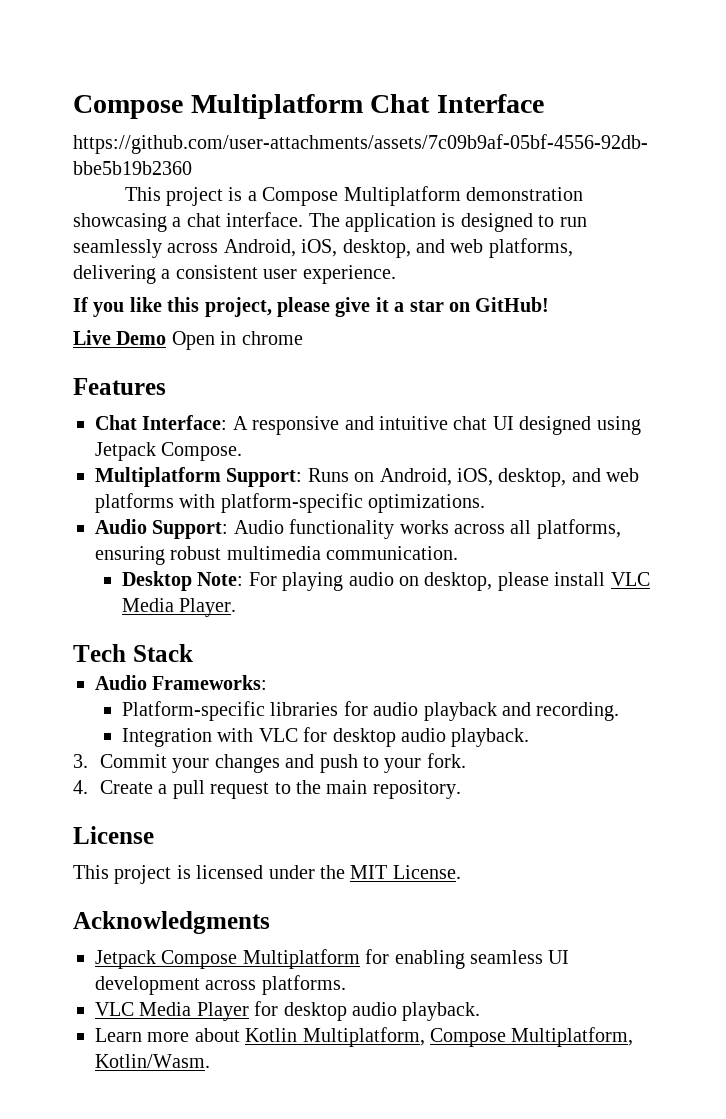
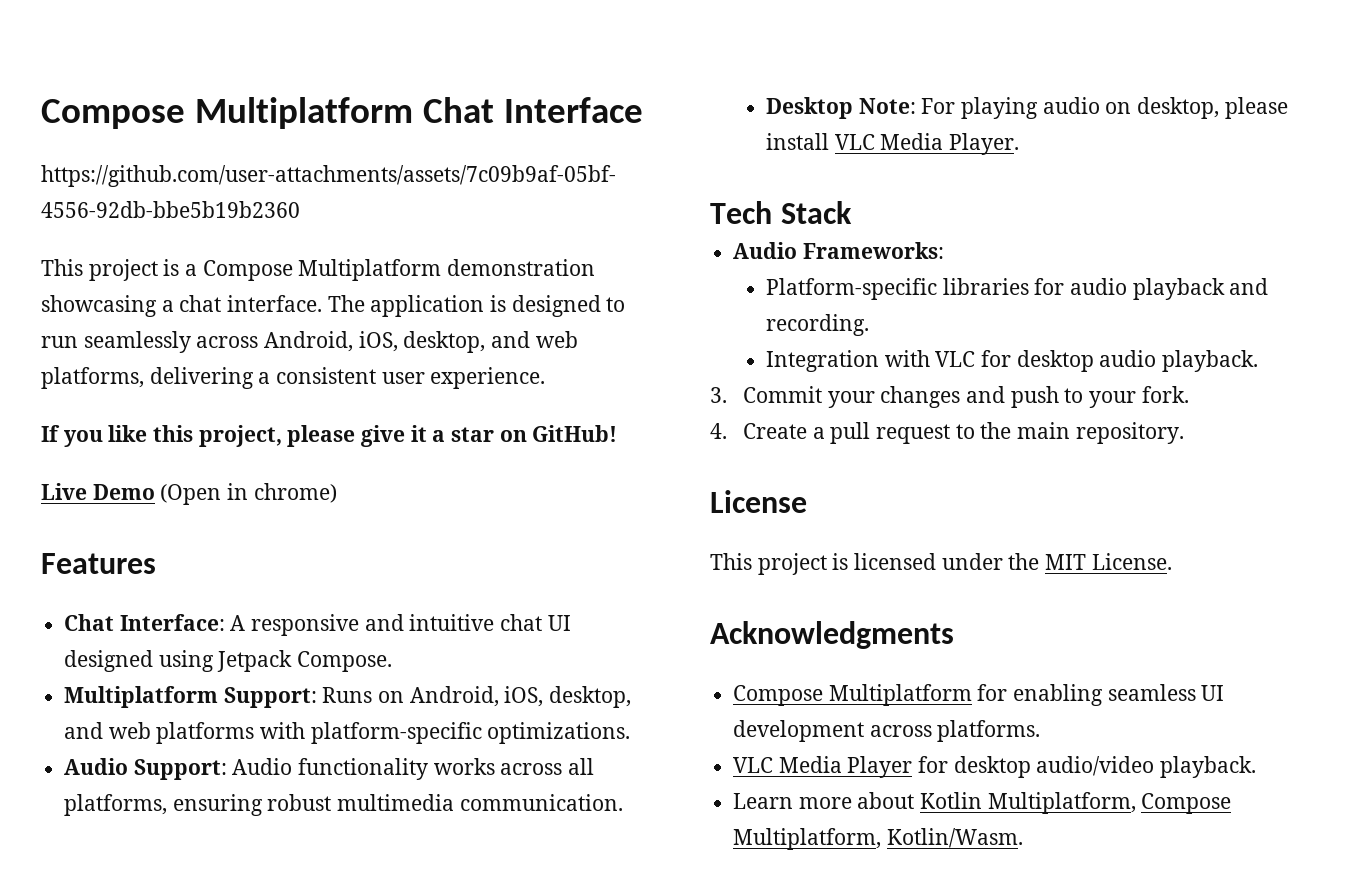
- Live Demo Open in chrome
+ Live Demo (Open in chrome)
- Jetpack Compose Multiplatform for enabling seamless UI development across platforms.
+ Compose Multiplatform for enabling seamless UI development across platforms.
- VLC Media Player for desktop audio playback.
+ VLC Media Player for desktop audio/video playback.

